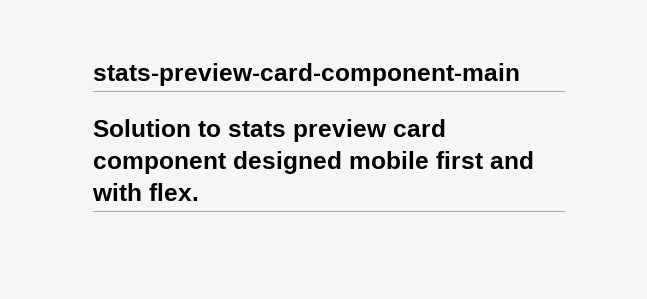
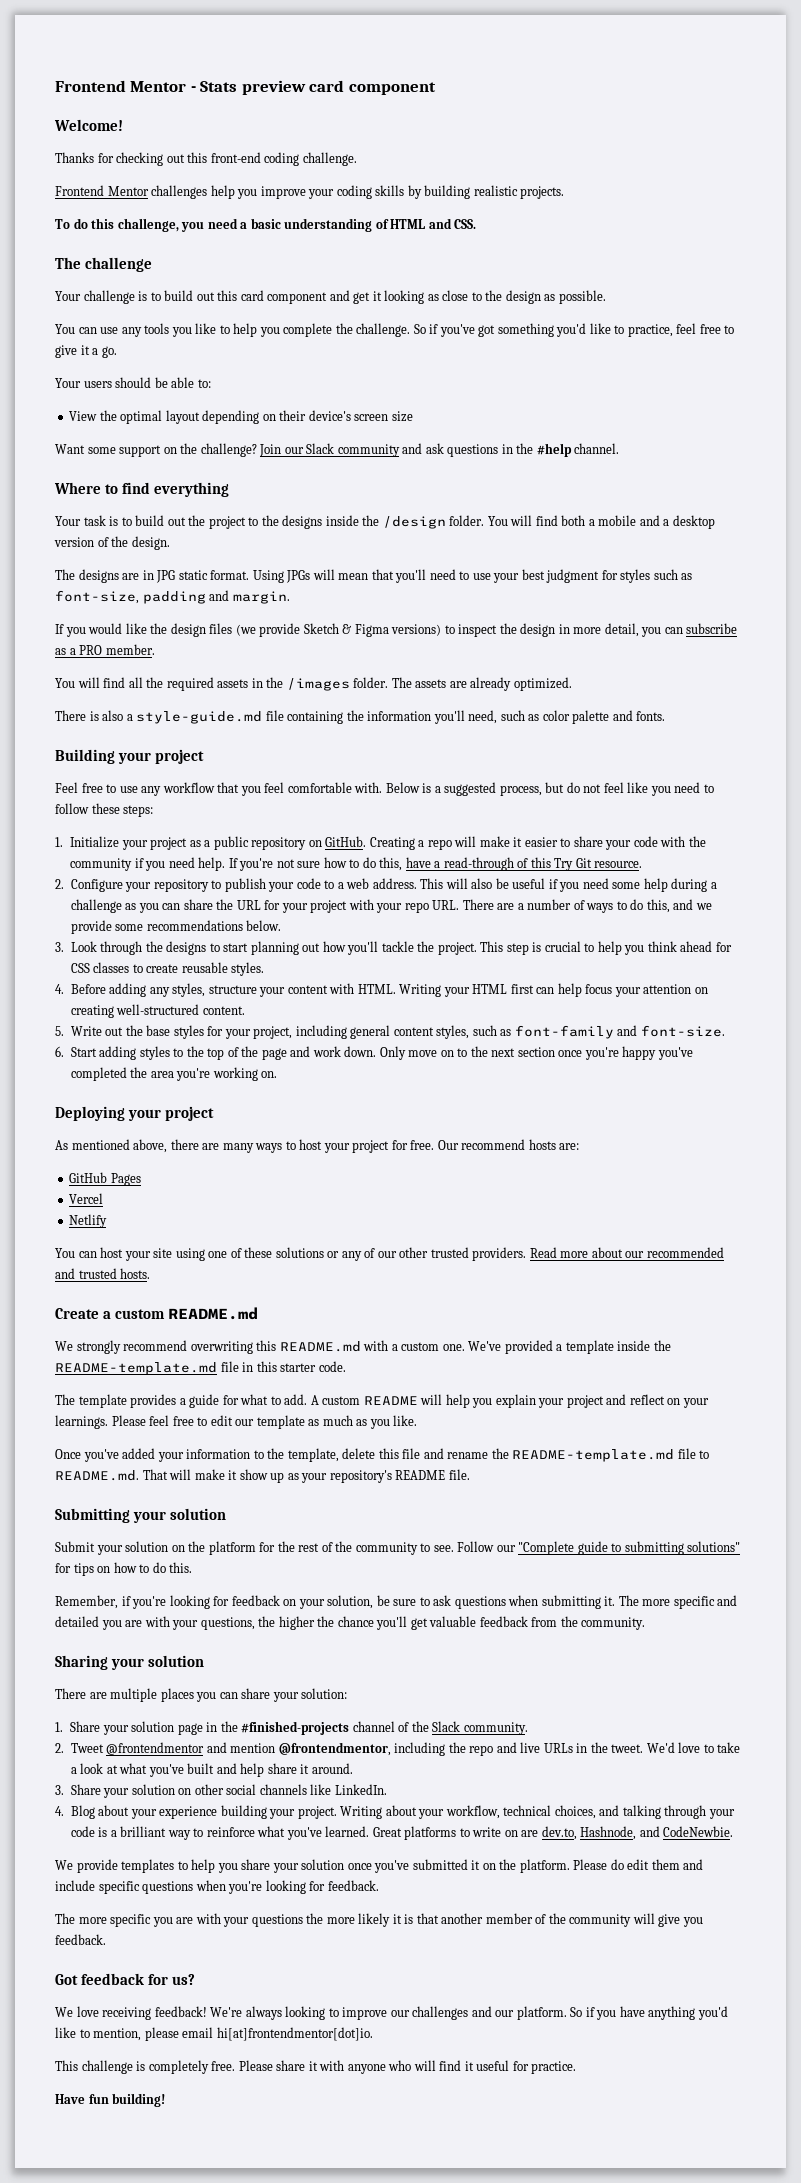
- stats-preview-card-component-main
- Solution to stats preview card component designed mobile first and with flex.
+ Frontend Mentor - Stats preview card component
+ Welcome!
+ Thanks for checking out this front-end coding challenge.
+ Frontend Mentor challenges help you improve your coding skills by building realistic projects.
+ To do this challenge, you need a basic understanding of HTML and CSS.
+ The challenge
+ Your challenge is to build out this card component and get it looking as close to the design as possible.
+ You can use any tools you like to help you complete the challenge. So if you've got something you'd like to practice, feel free to give it a go.
+ Your users should be able to:
+ View the optimal layout depending on their device's screen size
+ Want some support on the challenge? Join our Slack community and ask questions in the #help channel.
+ Where to find everything
+ Your task is to build out the project to the designs inside the /design folder. You will find both a mobile and a desktop version of the design.
+ The designs are in JPG static format. Using JPGs will mean that you'll need to use your best judgment for styles such as font-size, padding and margin.
+ If you would like the design files (we provide Sketch & Figma versions) to inspect the design in more detail, you can subscribe as a PRO member.
+ You will find all the required assets in the /images folder. The assets are already optimized.
+ There is also a style-guide.md file containing the information you'll need, such as color palette and fonts.
+ Building your project
+ Feel free to use any workflow that you feel comfortable with. Below is a suggested process, but do not feel like you need to follow these steps:
+ 1. Initialize your project as a public repository on GitHub. Creating a repo will make it easier to share your code with the community if you need help. If you're not sure how to do this, have a read-through of this Try Git resource.
+ 2. Configure your repository to publish your code to a web address. This will also be useful if you need some help during a challenge as you can share the URL for your project with your repo URL. There are a number of ways to do this, and we provide some recommendations below.
+ 3. Look through the designs to start planning out how you'll tackle the project. This step is crucial to help you think ahead for CSS classes to create reusable styles.
+ 4. Before adding any styles, structure your content with HTML. Writing your HTML first can help focus your attention on creating well-structured content.
+ 5. Write out the base styles for your project, including general content styles, such as font-family and font-size.
+ 6. Start adding styles to the top of the page and work down. Only move on to the next section once you're happy you've completed the area you're working on.
+ Deploying your project
+ As mentioned above, there are many ways to host your project for free. Our recommend hosts are:
+ GitHub Pages
+ Vercel
+ Netlify
+ You can host your site using one of these solutions or any of our other trusted providers. Read more about our recommended and trusted hosts.
+ Create a custom README.md
+ We strongly recommend overwriting this README.md with a custom one. We've provided a template inside the README-template.md file in this starter code.
+ The template provides a guide for what to add. A custom README will help you explain your project and reflect on your learnings. Please feel free to edit our template as much as you like.
+ Once you've added your information to the template, delete this file and rename the README-template.md file to README.md. That will make it show up as your repository's README file.
+ Submitting your solution
+ Submit your solution on the platform for the rest of the community to see. Follow our "Complete guide to submitting solutions" for tips on how to do this.
+ Remember, if you're looking for feedback on your solution, be sure to ask questions when submitting it. The more specific and detailed you are with your questions, the higher the chance you'll get valuable feedback from the community.
+ Sharing your solution
+ There are multiple places you can share your solution:
+ 1. Share your solution page in the #finished-projects channel of the Slack community.
+ 2. Tweet @frontendmentor and mention @frontendmentor, including the repo and live URLs in the tweet. We'd love to take a look at what you've built and help share it around.
+ 3. Share your solution on other social channels like LinkedIn.
+ 4. Blog about your experience building your project. Writing about your workflow, technical choices, and talking through your code is a brilliant way to reinforce what you've learned. Great platforms to write on are dev.to, Hashnode, and CodeNewbie.
+ We provide templates to help you share your solution once you've submitted it on the platform. Please do edit them and include specific questions when you're looking for feedback.
+ The more specific you are with your questions the more likely it is that another member of the community will give you feedback.
+ Got feedback for us?
+ We love receiving feedback! We're always looking to improve our challenges and our platform. So if you have anything you'd like to mention, please email hi[at]frontendmentor[dot]io.
+ This challenge is completely free. Please share it with anyone who will find it useful for practice.
+ Have fun building!

